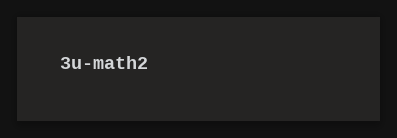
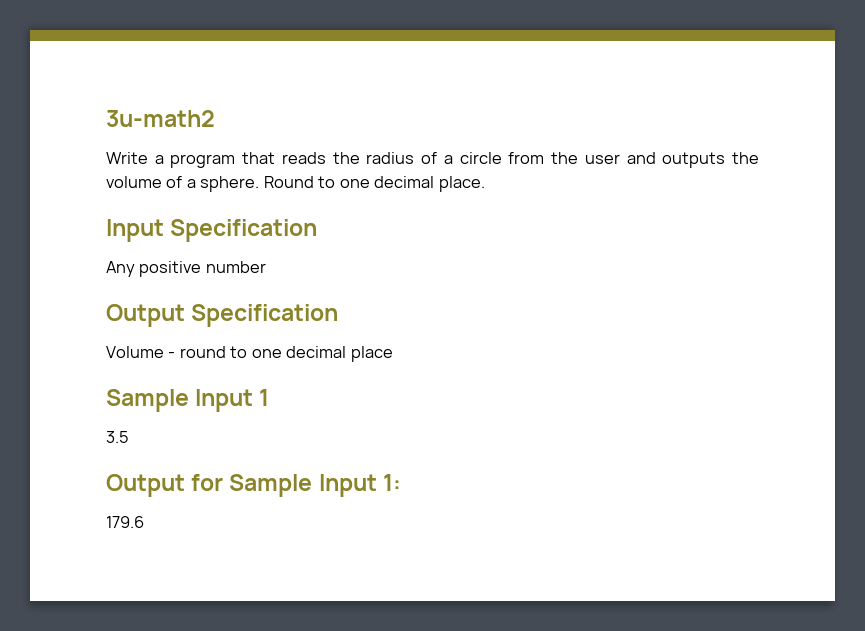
+ Write a program that reads the radius of a circle from the user and outputs the volume of a sphere. Round to one decimal place.
+ Input Specification
+ Any positive number
+ Output Specification
+ Volume - round to one decimal place
+ Sample Input 1
+ 3.5
+ Output for Sample Input 1:
+ 179.6

